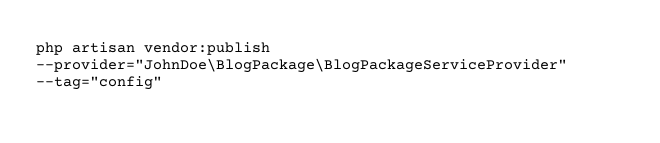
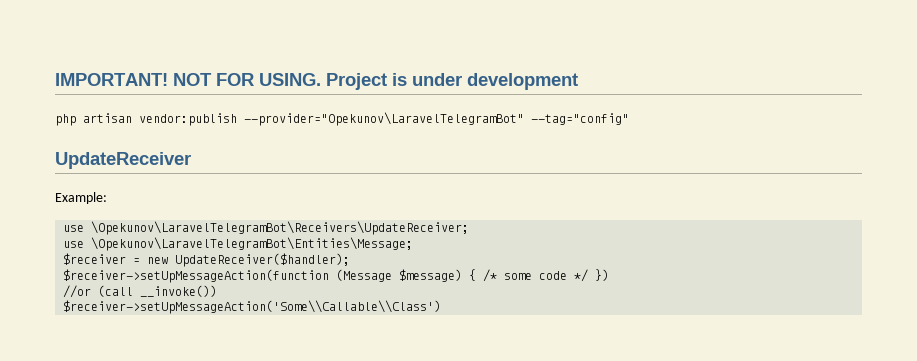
+ IMPORTANT! NOT FOR USING. Project is under development
- php artisan vendor:publish --provider="JohnDoe\BlogPackage\BlogPackageServiceProvider" --tag="config"
+ php artisan vendor:publish --provider="Opekunov\LaravelTelegramBot" --tag="config"
+ UpdateReceiver
+ Example:
+ use \Opekunov\LaravelTelegramBot\Receivers\UpdateReceiver;
+ use \Opekunov\LaravelTelegramBot\Entities\Message;
+ $receiver = new UpdateReceiver($handler);
+ $receiver->setUpMessageAction(function (Message $message) { /* some code */ })
+ //or (call __invoke())
+ $receiver->setUpMessageAction('Some\\Callable\\Class')

